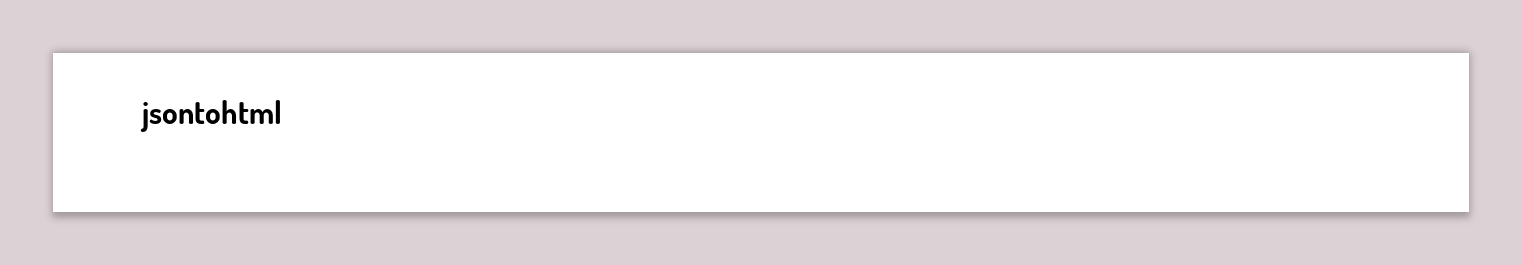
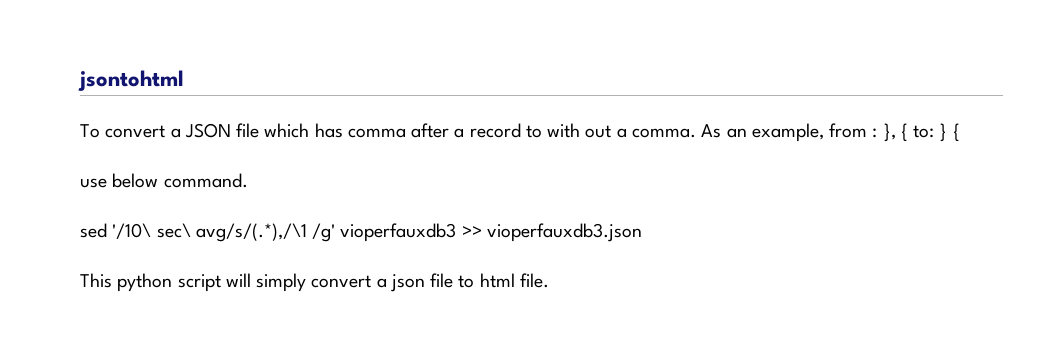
+ To convert a JSON file which has comma after a record to with out a comma. As an example, from : }, { to: } {
+ use below command.
+ sed '/10\ sec\ avg/s/(.*),/\1 /g' vioperfauxdb3 >> vioperfauxdb3.json
+ This python script will simply convert a json file to html file.

